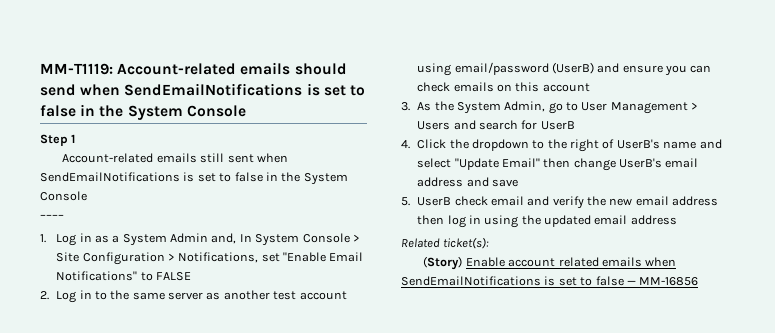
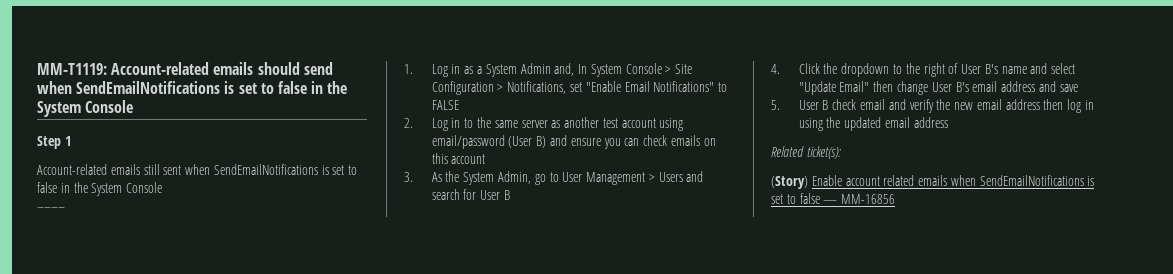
- 2. Log in to the same server as another test account using email/password (UserB) and ensure you can check emails on this account
+ 2. Log in to the same server as another test account using email/password (User B) and ensure you can check emails on this account
- 3. As the System Admin, go to User Management > Users and search for UserB
+ 3. As the System Admin, go to User Management > Users and search for User B
- 4. Click the dropdown to the right of UserB's name and select "Update Email" then change UserB's email address and save
+ 4. Click the dropdown to the right of User B's name and select "Update Email" then change User B's email address and save
- 5. UserB check email and verify the new email address then log in using the updated email address
+ 5. User B check email and verify the new email address then log in using the updated email address

